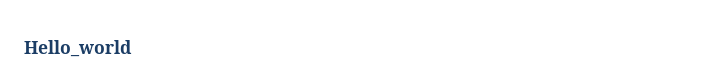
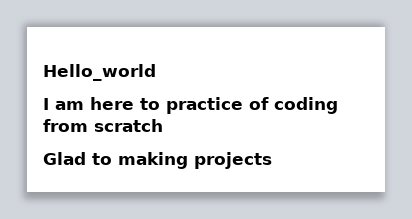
+ I am here to practice of coding from scratch
+ Glad to making projects

